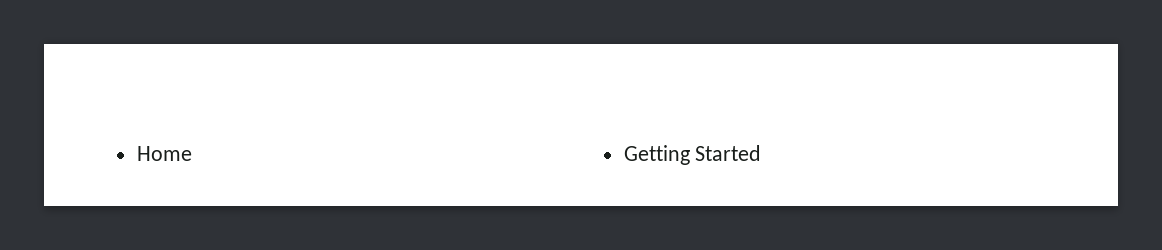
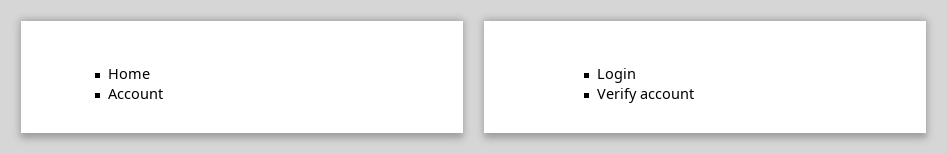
- Getting Started
+ Account
+ Login
+ Verify account

